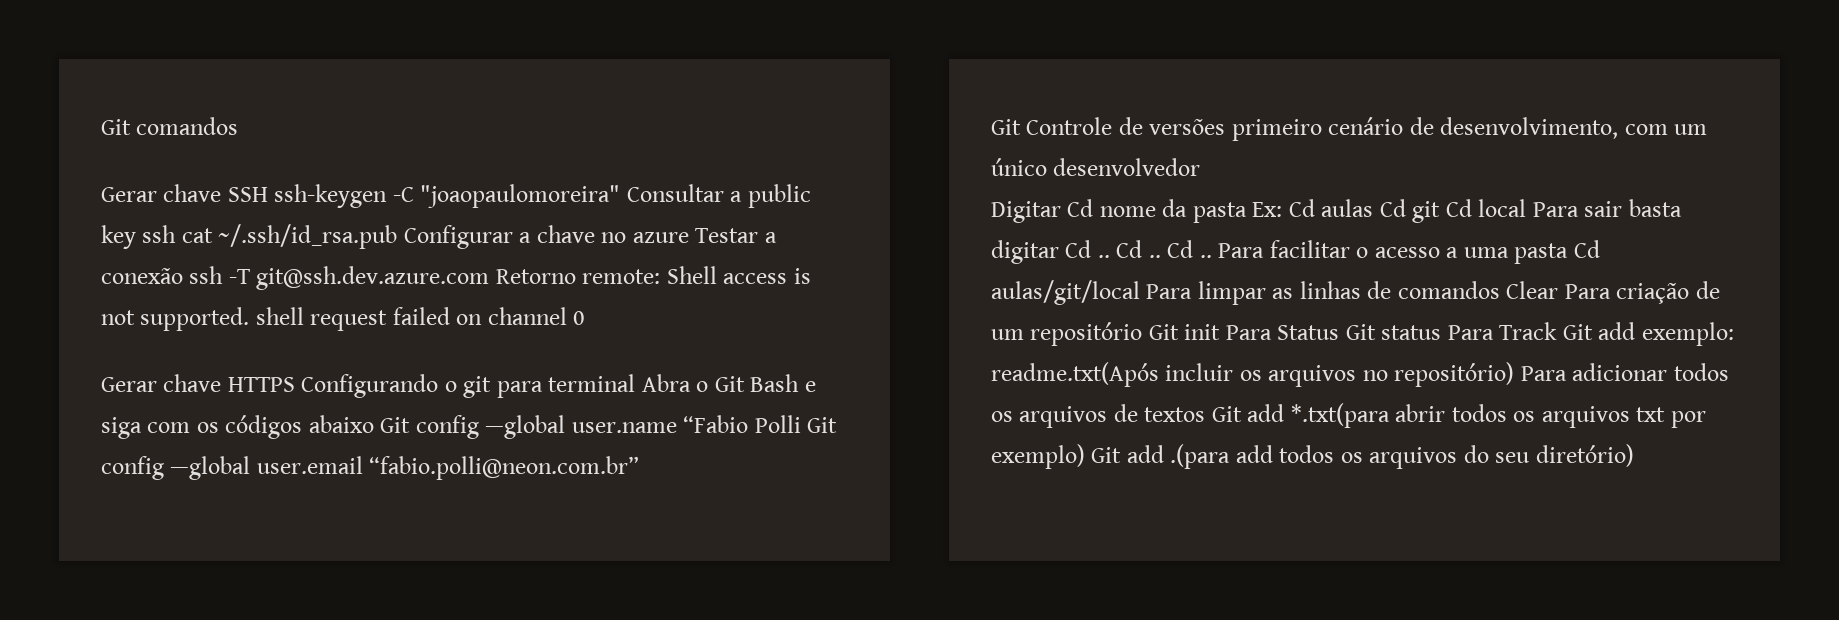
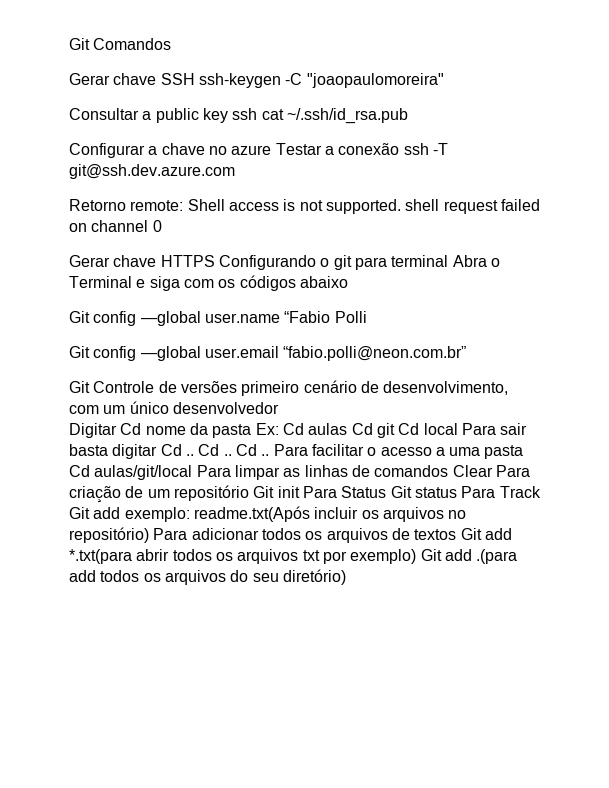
- Git comandos
+ Git Comandos
- Gerar chave SSH ssh-keygen -C "joaopaulomoreira" Consultar a public key ssh cat ~/.ssh/id_rsa.pub Configurar a chave no azure Testar a conexão ssh -T git@ssh.dev.azure.com Retorno remote: Shell access is not supported. shell request failed on channel 0
+ Gerar chave SSH ssh-keygen -C "joaopaulomoreira"
+ Consultar a public key ssh cat ~/.ssh/id_rsa.pub
+ Configurar a chave no azure Testar a conexão ssh -T git@ssh.dev.azure.com
+ Retorno remote: Shell access is not supported. shell request failed on channel 0
- Gerar chave HTTPS Configurando o git para terminal Abra o Git Bash e siga com os códigos abaixo Git config —global user.name “Fabio Polli Git config —global user.email “fabio.polli@neon.com.br”
+ Gerar chave HTTPS Configurando o git para terminal Abra o Terminal e siga com os códigos abaixo
+ Git config —global user.name “Fabio Polli
+ Git config —global user.email “fabio.polli@neon.com.br”

